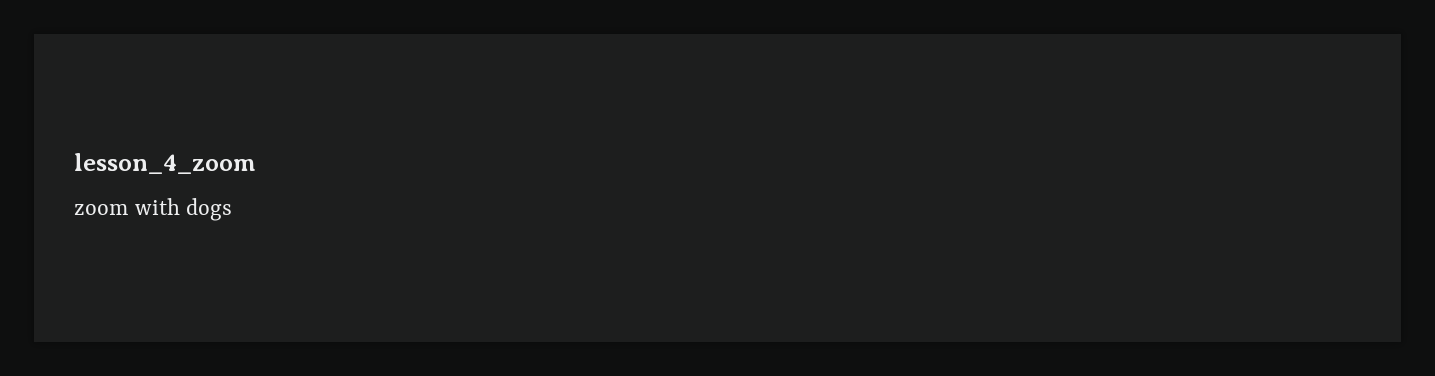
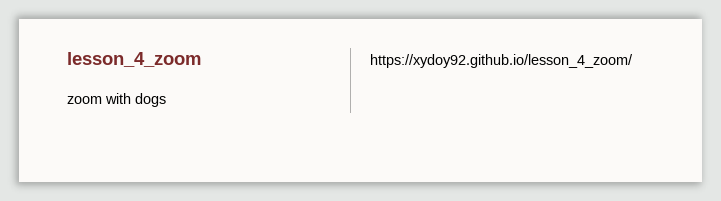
- zoom with dogs
+ zoom with dogs https://xydoy92.github.io/lesson_4_zoom/

